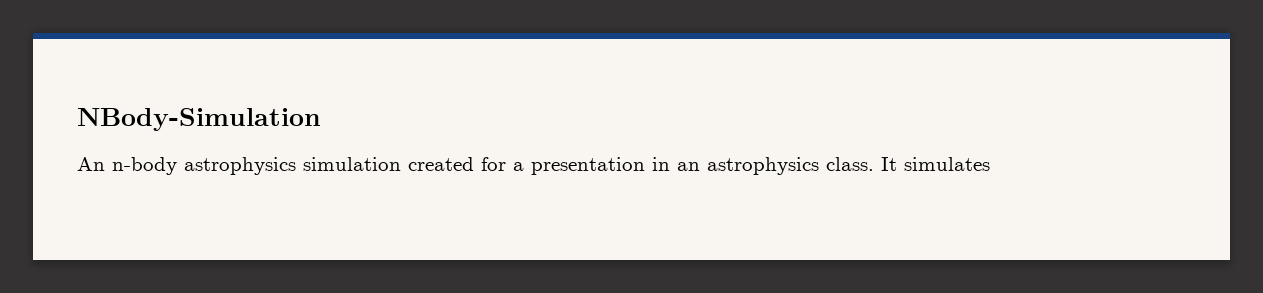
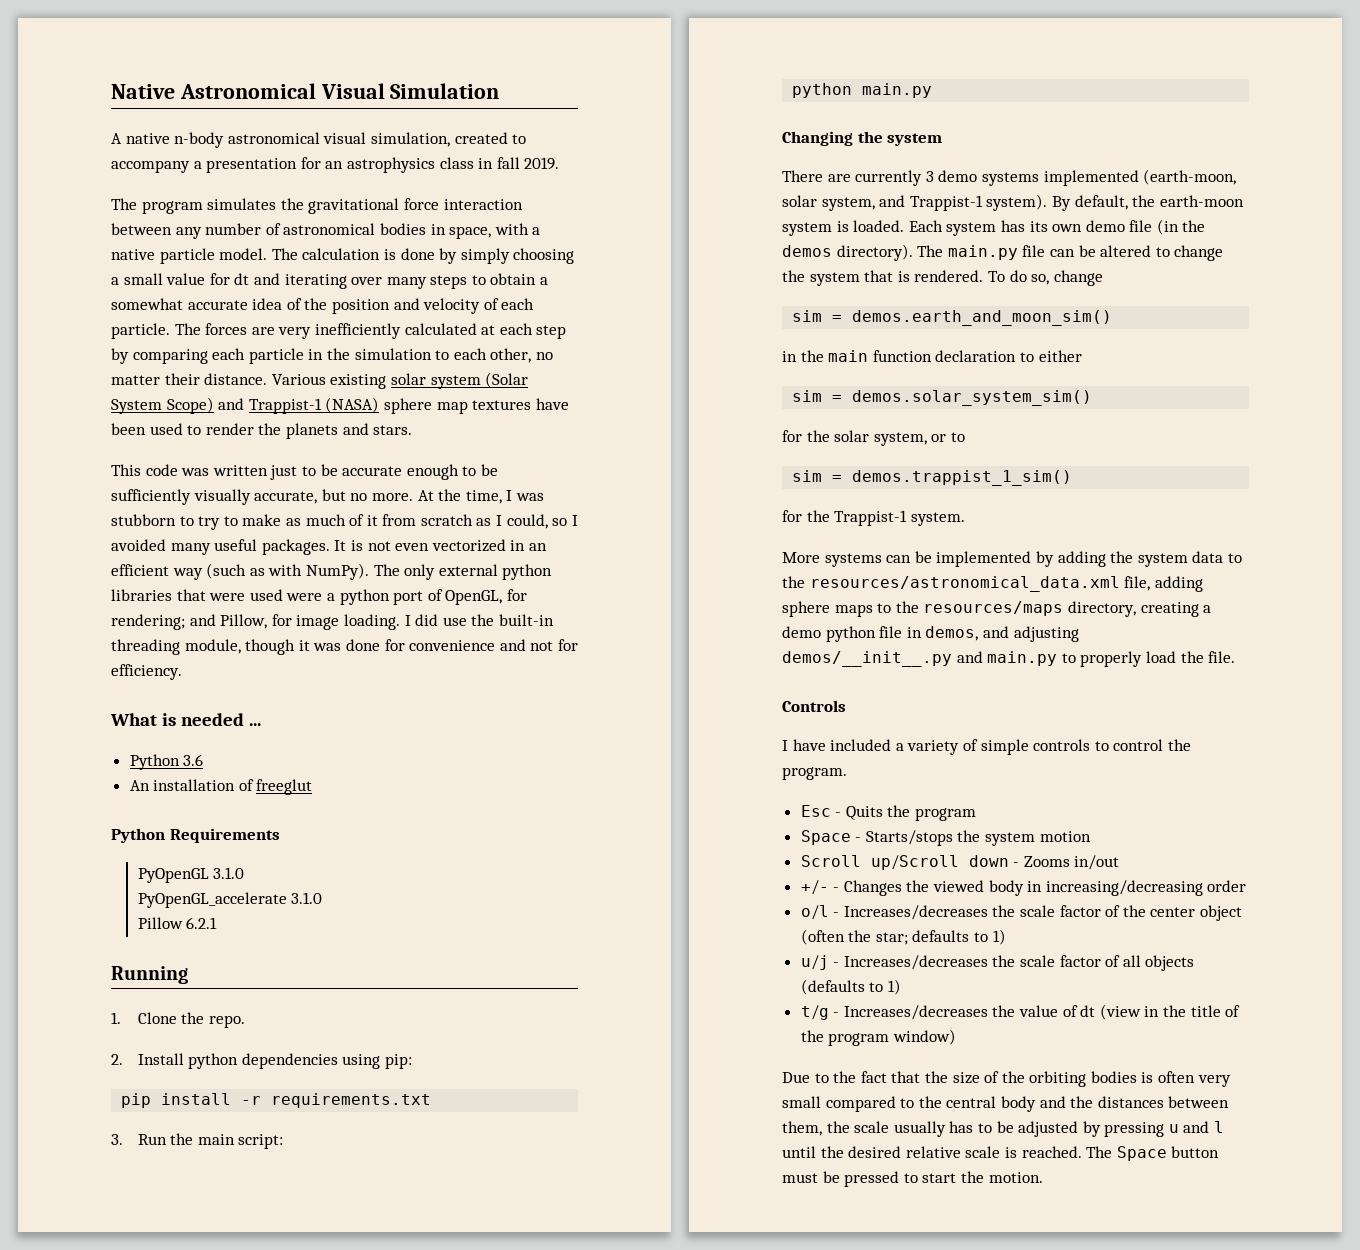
- NBody-Simulation
- An n-body astrophysics simulation created for a presentation in an astrophysics class. It simulates
+ Native Astronomical Visual Simulation
+ A native n-body astronomical visual simulation, created to accompany a presentation for an astrophysics class in fall 2019.
+ The program simulates the gravitational force interaction between any number of astronomical bodies in space, with a native particle model. The calculation is done by simply choosing a small value for dt and iterating over many steps to obtain a somewhat accurate idea of the position and velocity of each particle. The forces are very inefficiently calculated at each step by comparing each particle in the simulation to each other, no matter their distance. Various existing solar system (Solar System Scope) and Trappist-1 (NASA) sphere map textures have been used to render the planets and stars.
+ This code was written just to be accurate enough to be sufficiently visually accurate, but no more. At the time, I was stubborn to try to make as much of it from scratch as I could, so I avoided many useful packages. It is not even vectorized in an efficient way (such as with NumPy). The only external python libraries that were used were a python port of OpenGL, for rendering; and Pillow, for image loading. I did use the built-in threading module, though it was done for convenience and not for efficiency.
+ What is needed ...
+ Python 3.6
+ An installation of freeglut
+ Python Requirements
+ PyOpenGL 3.1.0
+ PyOpenGL_accelerate 3.1.0
+ Pillow 6.2.1
+ Running
+ 1. Clone the repo.
+ 2. Install python dependencies using pip:
+ pip install -r requirements.txt
+ 3. Run the main script:
+ python main.py
+ Changing the system
+ There are currently 3 demo systems implemented (earth-moon, solar system, and Trappist-1 system). By default, the earth-moon system is loaded. Each system has its own demo file (in the demos directory). The main.py file can be altered to change the system that is rendered. To do so, change
+ sim = demos.earth_and_moon_sim()
+ in the main function declaration to either
+ sim = demos.solar_system_sim()
+ for the solar system, or to
+ sim = demos.trappist_1_sim()
+ for the Trappist-1 system.
+ More systems can be implemented by adding the system data to the resources/astronomical_data.xml file, adding sphere maps to the resources/maps directory, creating a demo python file in demos, and adjusting demos/__init__.py and main.py to properly load the file.
+ Controls
+ I have included a variety of simple controls to control the program.
+ Esc - Quits the program
+ Space - Starts/stops the system motion
+ Scroll up/Scroll down - Zooms in/out
+ +/- - Changes the viewed body in increasing/decreasing order
+ o/l - Increases/decreases the scale factor of the center object (often the star; defaults to 1)
+ u/j - Increases/decreases the scale factor of all objects (defaults to 1)
+ t/g - Increases/decreases the value of dt (view in the title of the program window)
+ Due to the fact that the size of the orbiting bodies is often very small compared to the central body and the distances between them, the scale usually has to be adjusted by pressing u and l until the desired relative scale is reached. The Space button must be pressed to start the motion.

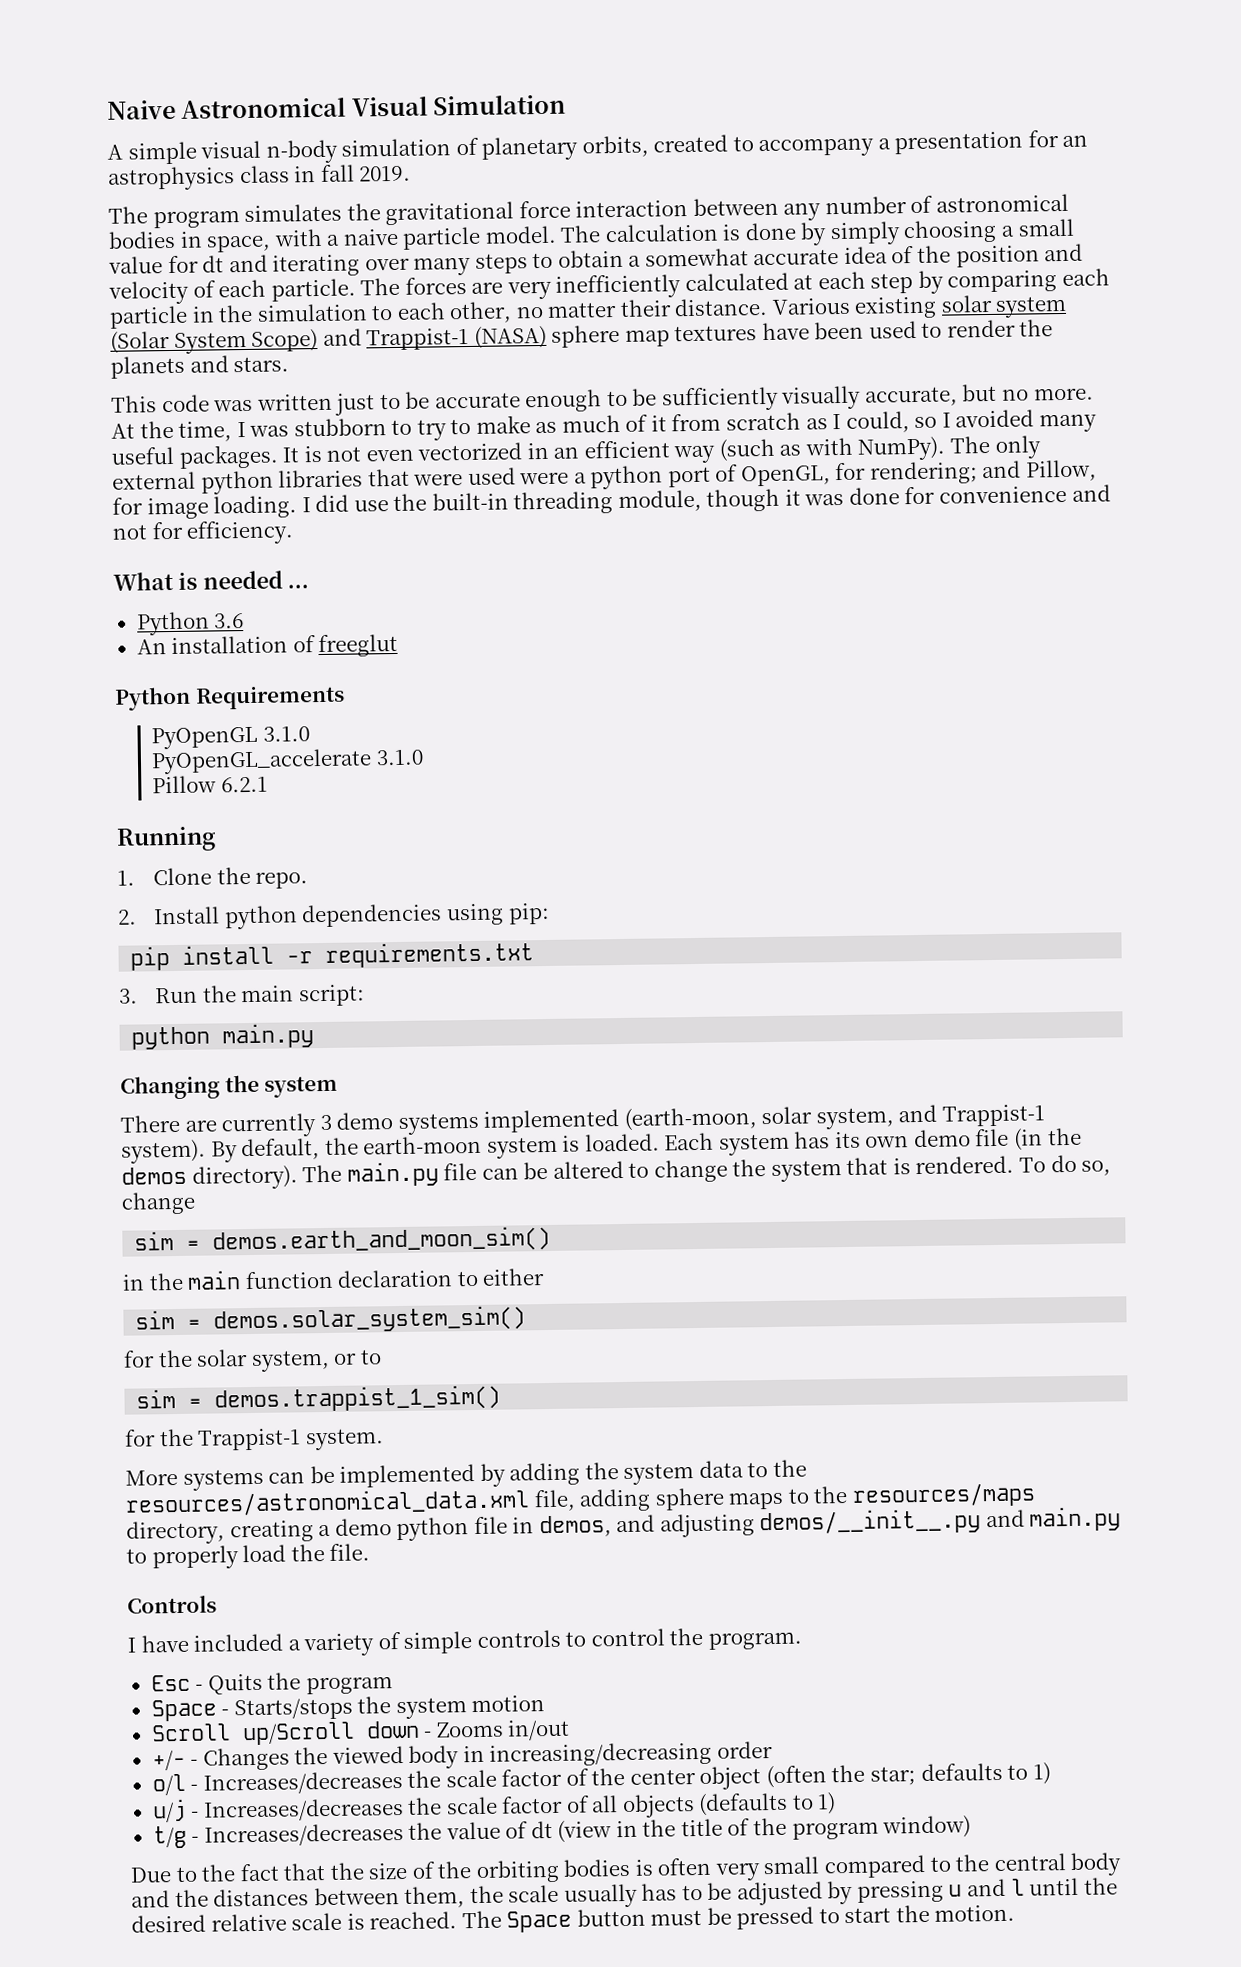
- Native Astronomical Visual Simulation
+ Naive Astronomical Visual Simulation
- A native n-body astronomical visual simulation, created to accompany a presentation for an astrophysics class in fall 2019.
+ A simple visual n-body simulation of planetary orbits, created to accompany a presentation for an astrophysics class in fall 2019.
- The program simulates the gravitational force interaction between any number of astronomical bodies in space, with a native particle model.
+ The program simulates the gravitational force interaction between any number of astronomical bodies in space, with a naive particle model.

